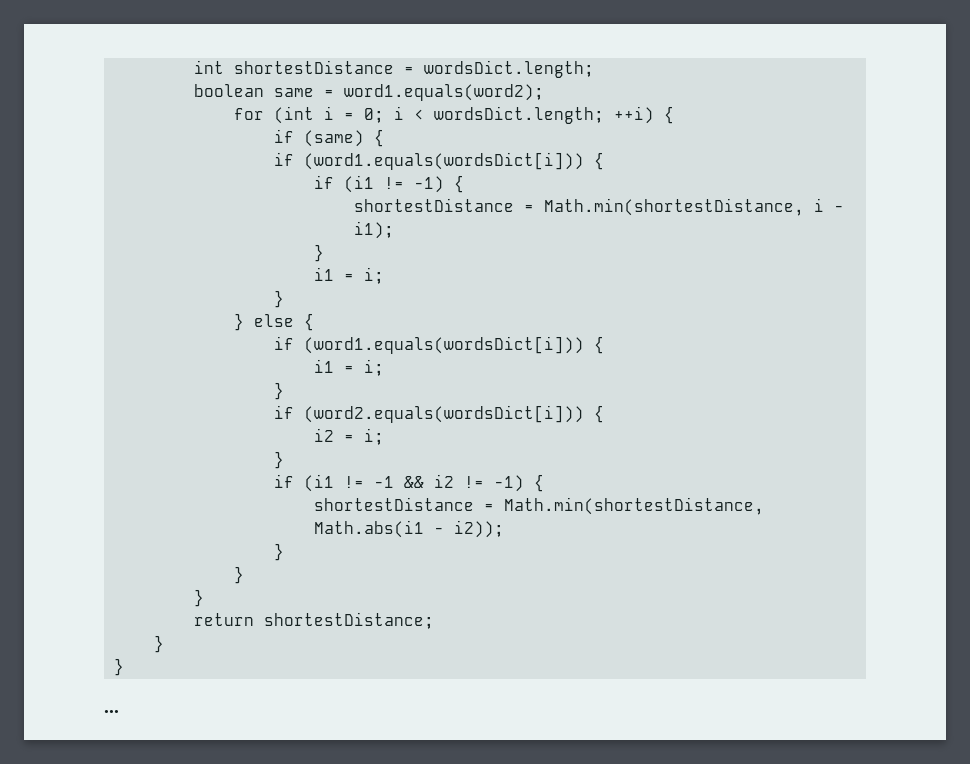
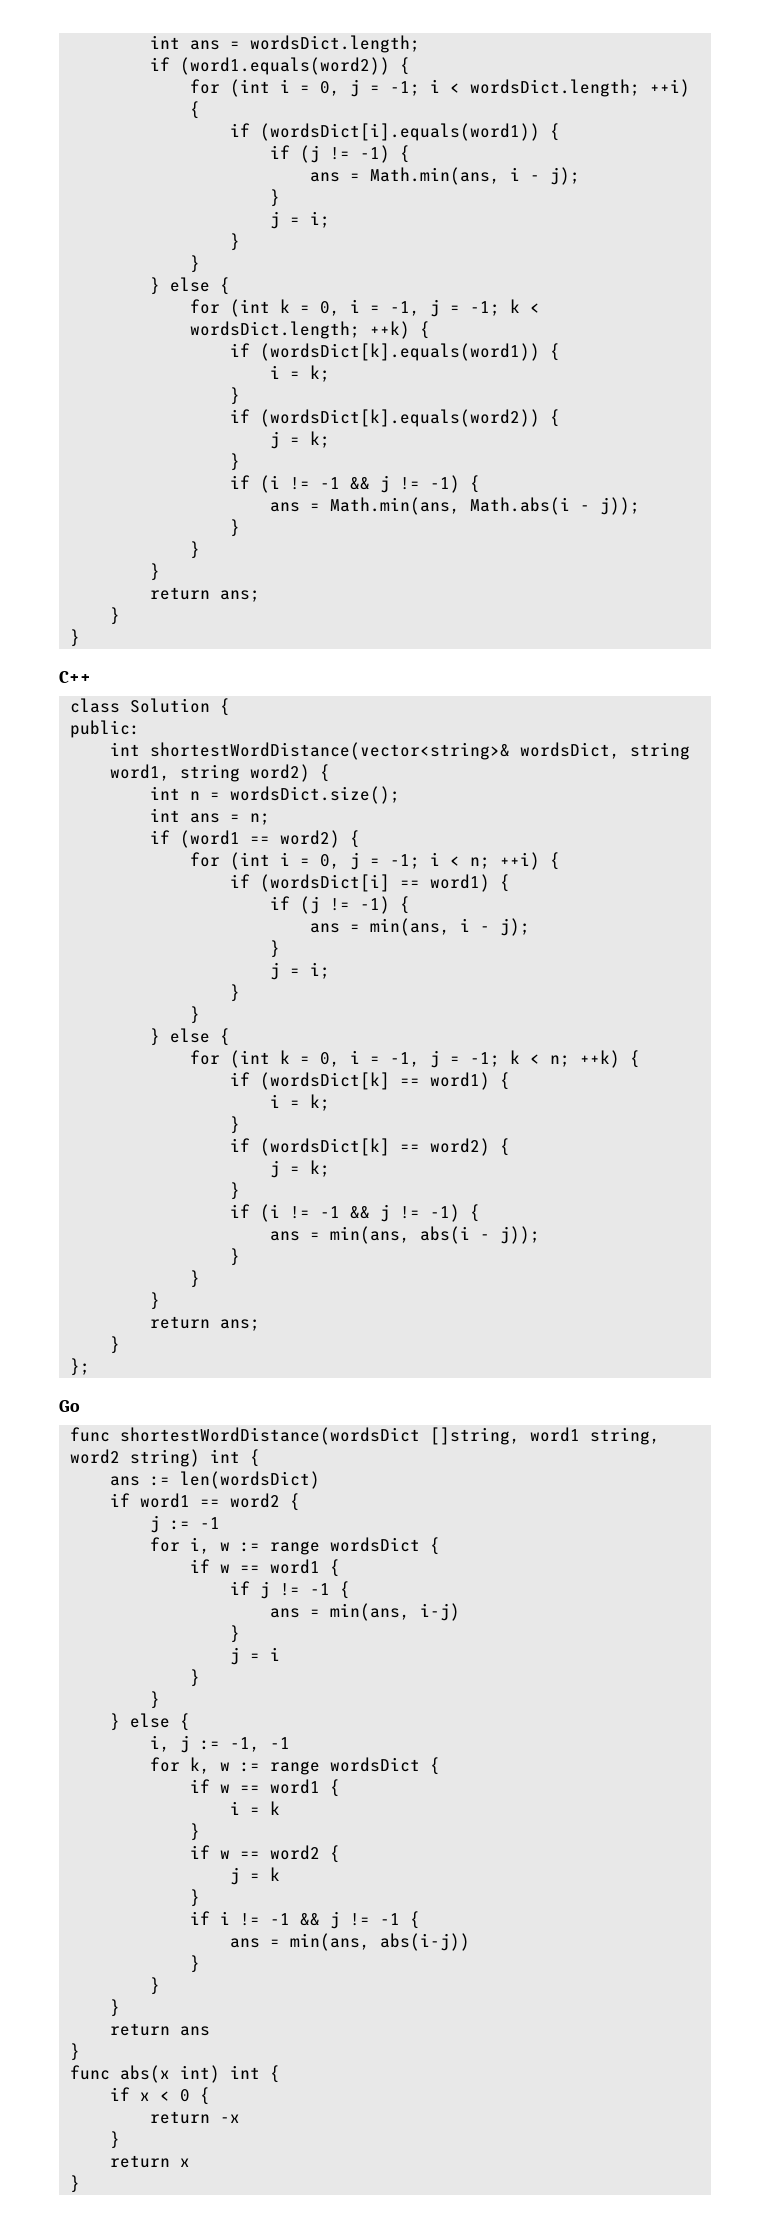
- int shortestDistance = wordsDict.length;
+ int ans = wordsDict.length;
- boolean same = word1.equals(word2);
- for (int i = 0; i < wordsDict.length; ++i) {
+ if (word1.equals(word2)) {
+ for (int i = 0, j = -1; i < wordsDict.length; ++i) {
- if (same) {
- if (word1.equals(wordsDict[i])) {
- if (i1 != -1) {
- shortestDistance = Math.min(shortestDistance, i - i1);
+ if (wordsDict[i].equals(word1)) {
+ if (j != -1) {
+ ans = Math.min(ans, i - j);
  }
- i1 = i;
+ j = i;
+ }
  }
  } else {
- if (word1.equals(wordsDict[i])) {
- i1 = i;
+ for (int k = 0, i = -1, j = -1; k < wordsDict.length; ++k) {
+ if (wordsDict[k].equals(word1)) {
+ i = k;
  }
- if (word2.equals(wordsDict[i])) {
- i2 = i;
+ if (wordsDict[k].equals(word2)) {
+ j = k;
  }
- if (i1 != -1 && i2 != -1) {
- shortestDistance = Math.min(shortestDistance, Math.abs(i1 - i2));
+ if (i != -1 && j != -1) {
+ ans = Math.min(ans, Math.abs(i - j));
  }
  }
  }
- return shortestDistance;
+ return ans;
  }
  }
- ...
+ C++
+ class Solution {
+ public:
+ int shortestWordDistance(vector<string>& wordsDict, string word1, string word2) {
+ int n = wordsDict.size();
+ int ans = n;
+ if (word1 == word2) {
+ for (int i = 0, j = -1; i < n; ++i) {
+ if (wordsDict[i] == word1) {
+ if (j != -1) {
+ ans = min(ans, i - j);
+ }
+ j = i;
+ }
+ }
+ } else {
+ for (int k = 0, i = -1, j = -1; k < n; ++k) {
+ if (wordsDict[k] == word1) {
+ i = k;
+ }
+ if (wordsDict[k] == word2) {
+ j = k;
+ }
+ if (i != -1 && j != -1) {
+ ans = min(ans, abs(i - j));
+ }
+ }
+ }
+ return ans;
+ }
+ };
+ Go
+ func shortestWordDistance(wordsDict []string, word1 string, word2 string) int {
+ ans := len(wordsDict)
+ if word1 == word2 {
+ j := -1
+ for i, w := range wordsDict {
+ if w == word1 {
+ if j != -1 {
+ ans = min(ans, i-j)
+ }
+ j = i
+ }
+ }
+ } else {
+ i, j := -1, -1
+ for k, w := range wordsDict {
+ if w == word1 {
+ i = k
+ }
+ if w == word2 {
+ j = k
+ }
+ if i != -1 && j != -1 {
+ ans = min(ans, abs(i-j))
+ }
+ }
+ }
+ return ans
+ }
+ func abs(x int) int {
+ if x < 0 {
+ return -x
+ }
+ return x
+ }

